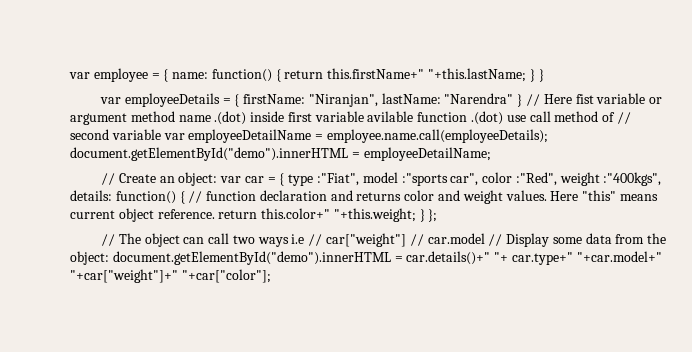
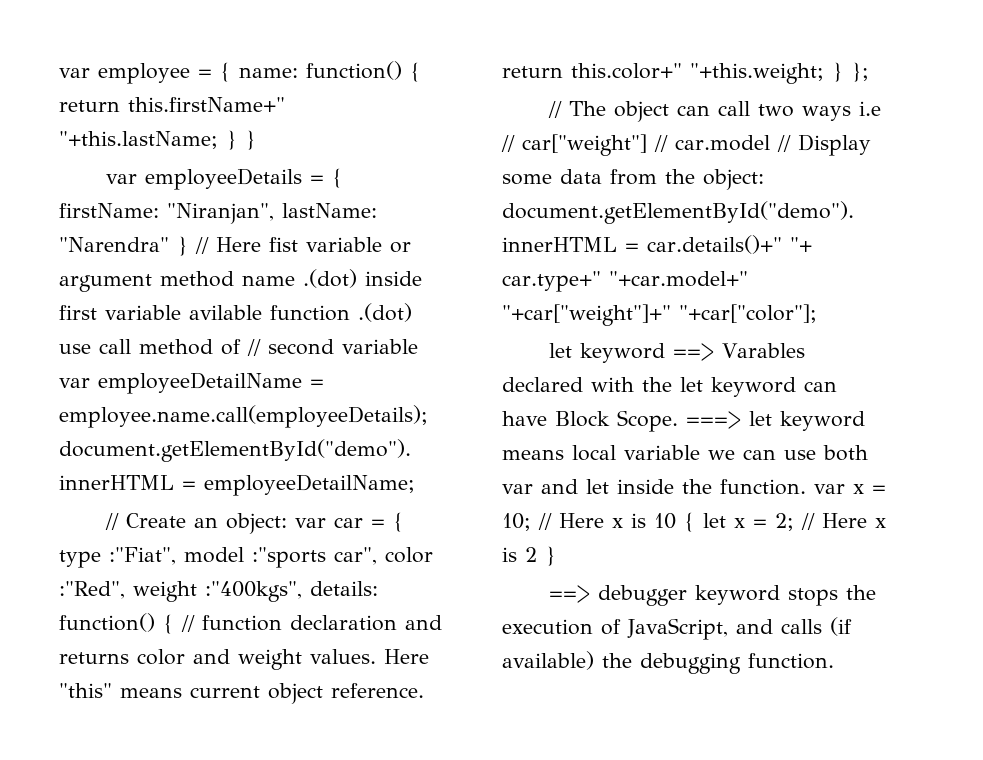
+ let keyword ==> Varables declared with the let keyword can have Block Scope. ===> let keyword means local variable we can use both var and let inside the function. var x = 10; // Here x is 10 { let x = 2; // Here x is 2 }
+ ==> debugger keyword stops the execution of JavaScript, and calls (if available) the debugging function.

